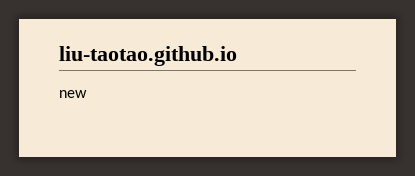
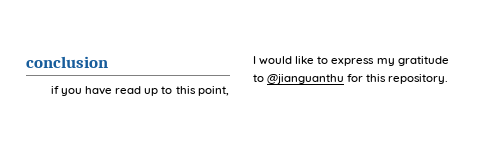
- liu-taotao.github.io
- new
+ conclusion
+ if you have read up to this point, I would like to express my gratitude to @jianguanthu for this repository.

